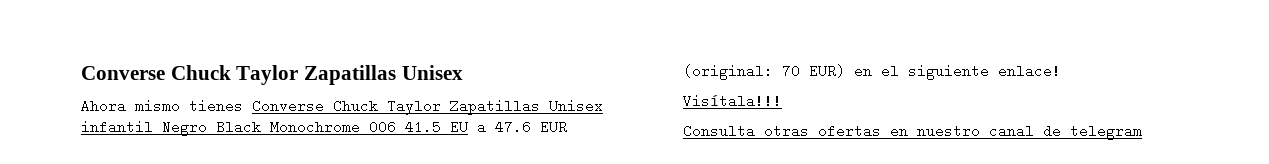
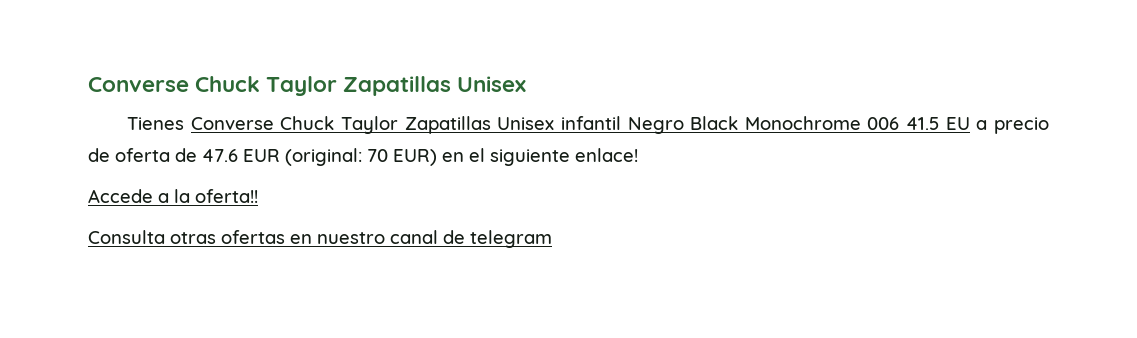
- Ahora mismo tienes Converse Chuck Taylor Zapatillas Unisex infantil Negro Black Monochrome 006 41.5 EU a 47.6 EUR (original: 70 EUR) en el siguiente enlace!
+ Tienes Converse Chuck Taylor Zapatillas Unisex infantil Negro Black Monochrome 006 41.5 EU a precio de oferta de 47.6 EUR (original: 70 EUR) en el siguiente enlace!
- Visítala!!!
+ Accede a la oferta!!

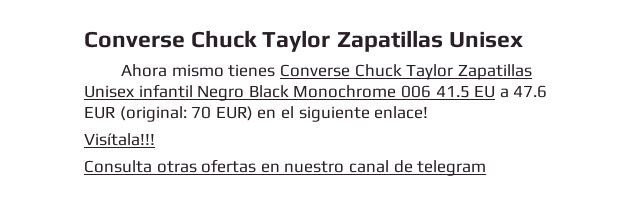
- Tienes Converse Chuck Taylor Zapatillas Unisex infantil Negro Black Monochrome 006 41.5 EU a precio de oferta de 47.6 EUR (original: 70 EUR) en el siguiente enlace!
+ Ahora mismo tienes Converse Chuck Taylor Zapatillas Unisex infantil Negro Black Monochrome 006 41.5 EU a 47.6 EUR (original: 70 EUR) en el siguiente enlace!
- Accede a la oferta!!
+ Visítala!!!

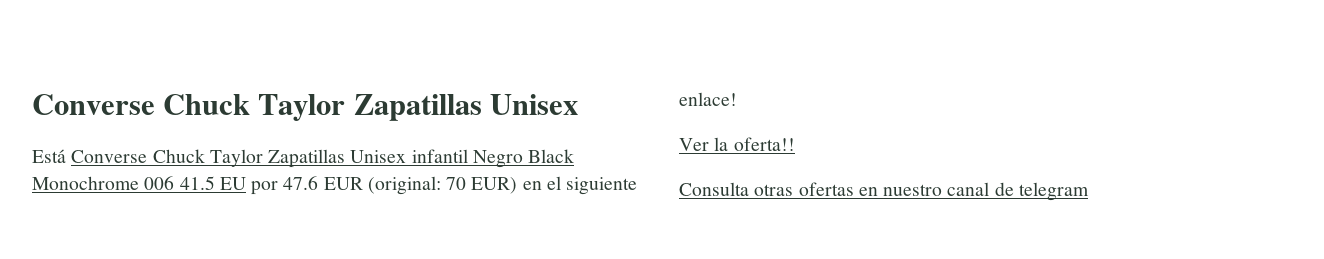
- Ahora mismo tienes Converse Chuck Taylor Zapatillas Unisex infantil Negro Black Monochrome 006 41.5 EU a 47.6 EUR (original: 70 EUR) en el siguiente enlace!
+ Está Converse Chuck Taylor Zapatillas Unisex infantil Negro Black Monochrome 006 41.5 EU por 47.6 EUR (original: 70 EUR) en el siguiente enlace!
- Visítala!!!
+ Ver la oferta!!

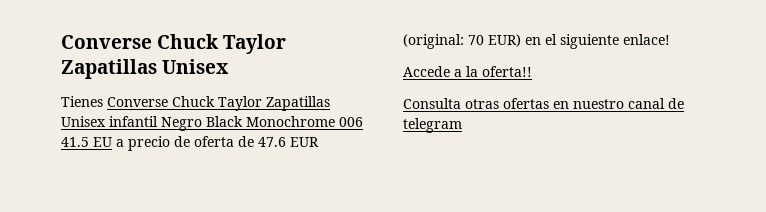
- Está Converse Chuck Taylor Zapatillas Unisex infantil Negro Black Monochrome 006 41.5 EU por 47.6 EUR (original: 70 EUR) en el siguiente enlace!
+ Tienes Converse Chuck Taylor Zapatillas Unisex infantil Negro Black Monochrome 006 41.5 EU a precio de oferta de 47.6 EUR (original: 70 EUR) en el siguiente enlace!
- Ver la oferta!!
+ Accede a la oferta!!

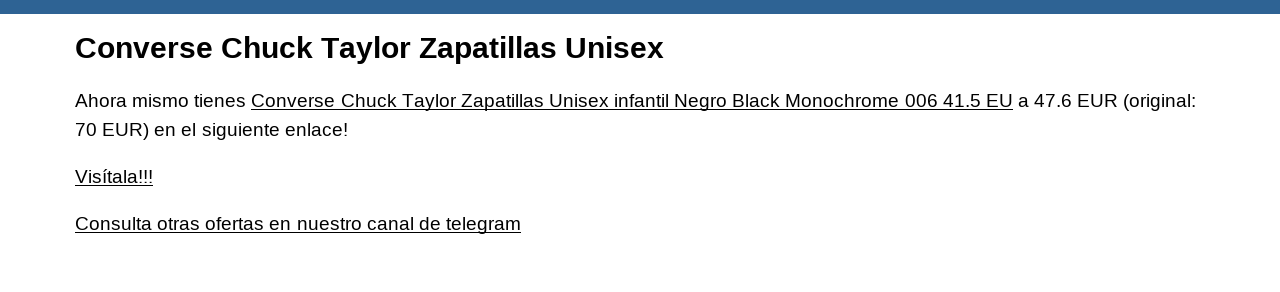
- Tienes Converse Chuck Taylor Zapatillas Unisex infantil Negro Black Monochrome 006 41.5 EU a precio de oferta de 47.6 EUR (original: 70 EUR) en el siguiente enlace!
+ Ahora mismo tienes Converse Chuck Taylor Zapatillas Unisex infantil Negro Black Monochrome 006 41.5 EU a 47.6 EUR (original: 70 EUR) en el siguiente enlace!
- Accede a la oferta!!
+ Visítala!!!

